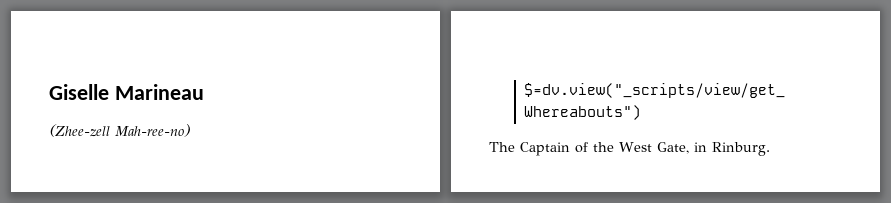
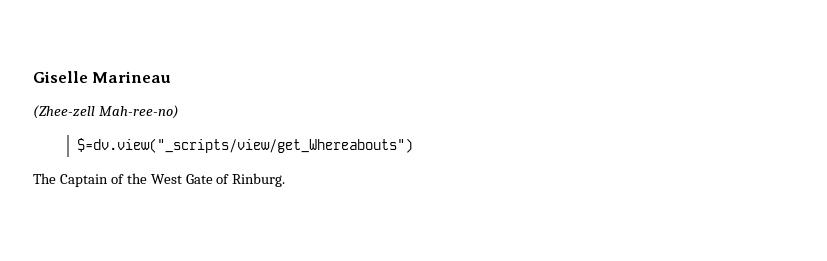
- The Captain of the West Gate, in Rinburg.
+ The Captain of the West Gate of Rinburg.

